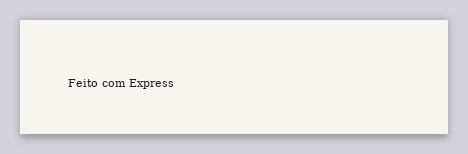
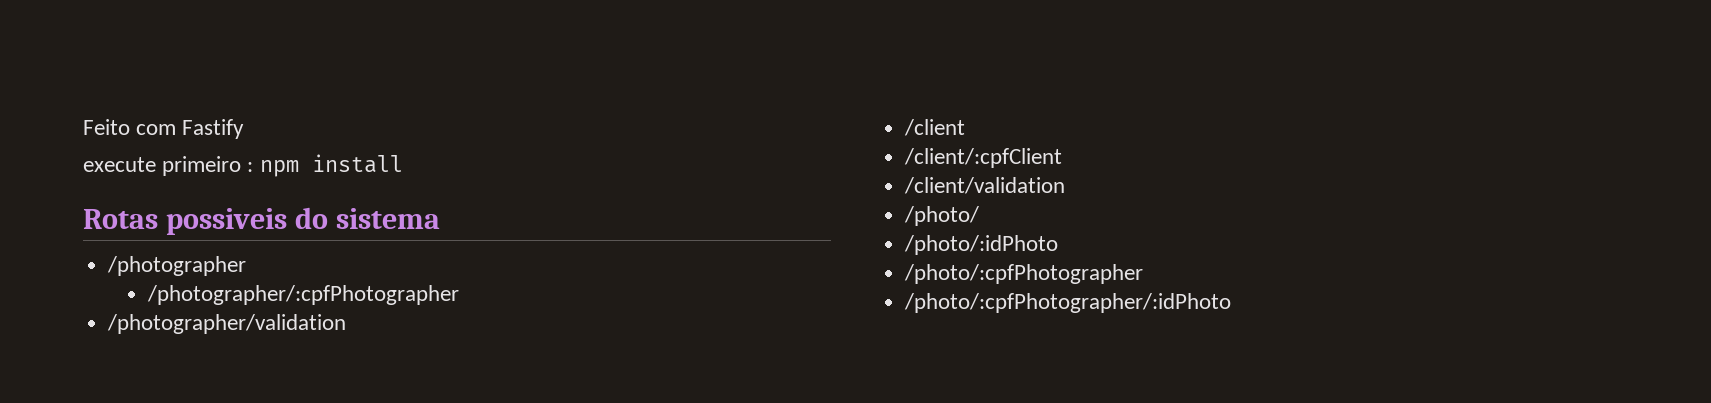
- Feito com Express
+ Feito com Fastify
+ execute primeiro : npm install
+ Rotas possiveis do sistema
+ /photographer
+ /photographer/:cpfPhotographer
+ /photographer/validation
+ /client
+ /client/:cpfClient
+ /client/validation
+ /photo/
+ /photo/:idPhoto
+ /photo/:cpfPhotographer
+ /photo/:cpfPhotographer/:idPhoto

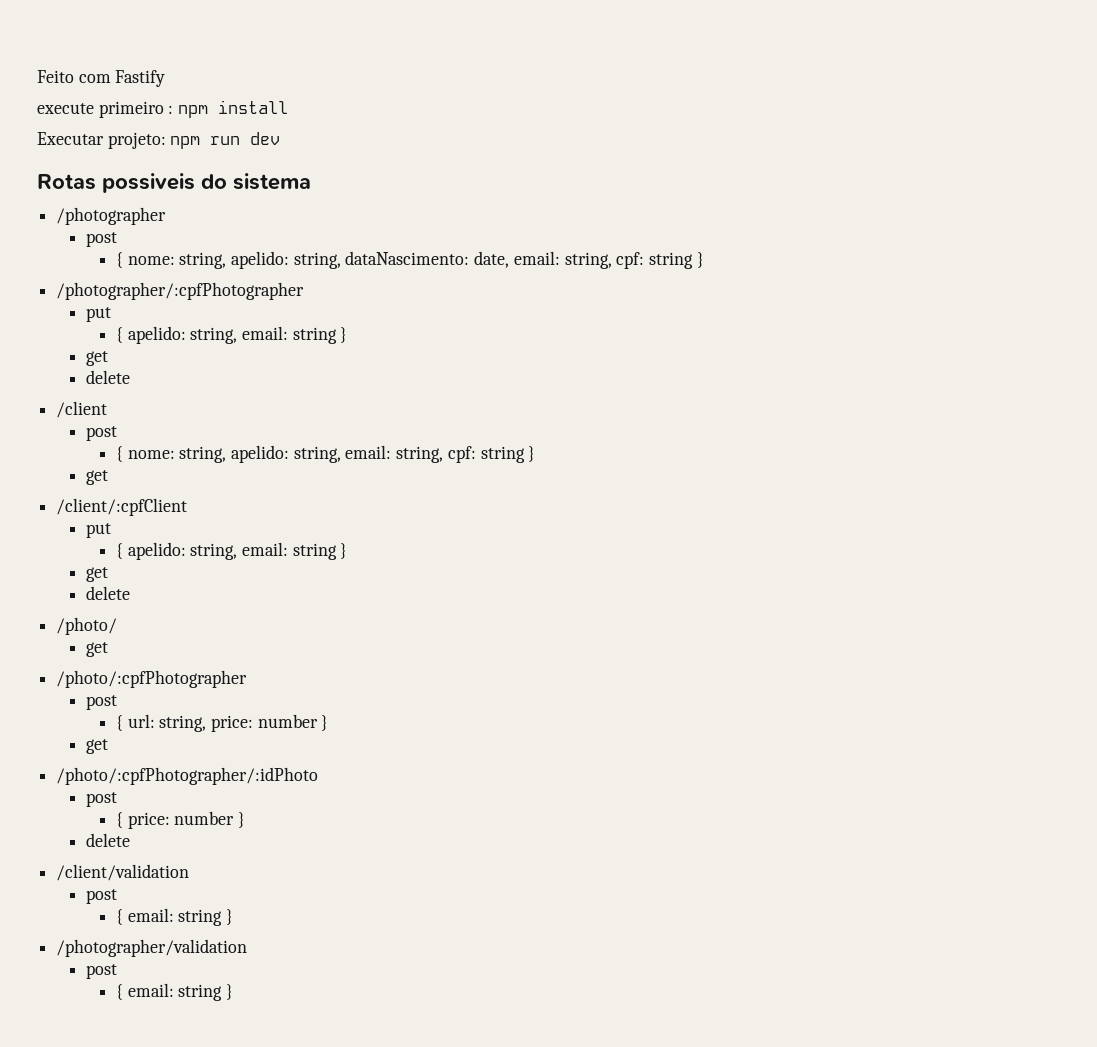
+ Executar projeto: npm run dev
  /photographer
+ post
+ { nome: string, apelido: string, dataNascimento: date, email: string, cpf: string }
  /photographer/:cpfPhotographer
+ put
+ { apelido: string, email: string }
+ get
+ delete
+ /client
+ post
+ { nome: string, apelido: string, email: string, cpf: string }
+ get
+ /client/:cpfClient
+ put
+ { apelido: string, email: string }
+ get
+ delete
+ /photo/
+ get
+ /photo/:cpfPhotographer
+ post
+ { url: string, price: number }
+ get
+ /photo/:cpfPhotographer/:idPhoto
+ post
+ { price: number }
+ delete
+ /client/validation
+ post
+ { email: string }
  /photographer/validation
- /client
- /client/:cpfClient
- /client/validation
- /photo/
- /photo/:idPhoto
- /photo/:cpfPhotographer
- /photo/:cpfPhotographer/:idPhoto
+ post
+ { email: string }

